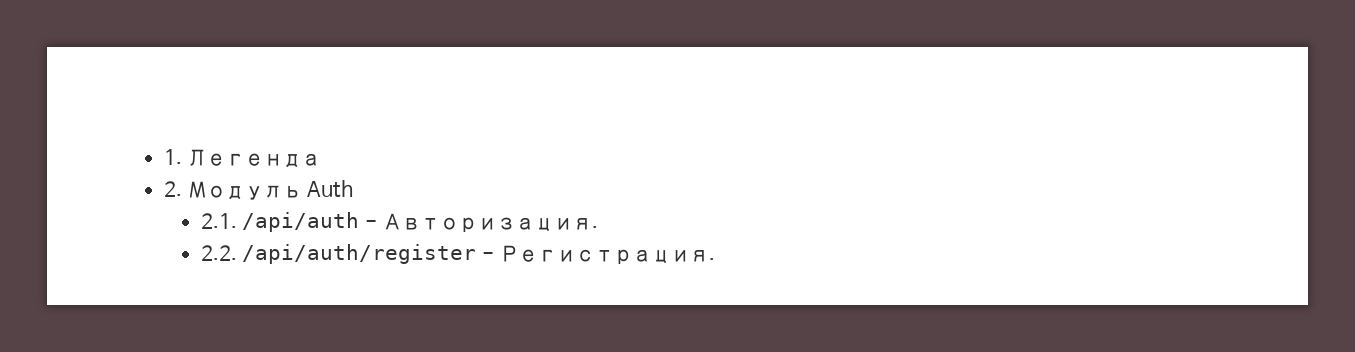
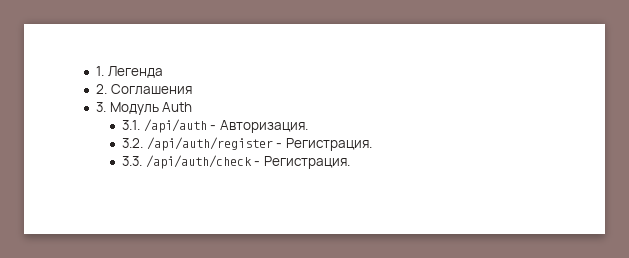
- 2. Модуль Auth
+ 2. Соглашения
+ 3. Модуль Auth
- 2.1. /api/auth - Авторизация.
+ 3.1. /api/auth - Авторизация.
- 2.2. /api/auth/register - Регистрация.
+ 3.2. /api/auth/register - Регистрация.
+ 3.3. /api/auth/check - Регистрация.

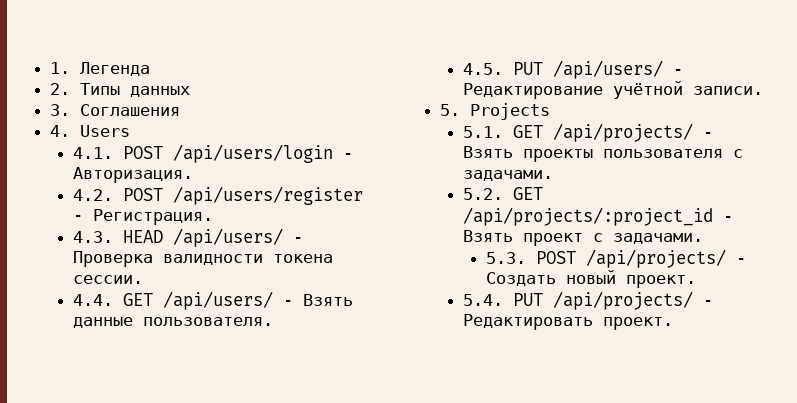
- 2. Соглашения
- 3. Модуль Auth
- 3.1. /api/auth - Авторизация.
+ 2. Типы данных
+ 3. Соглашения
+ 4. Users
+ 4.1. POST /api/users/login - Авторизация.
- 3.2. /api/auth/register - Регистрация.
+ 4.2. POST /api/users/register - Регистрация.
- 3.3. /api/auth/check - Регистрация.
+ 4.3. HEAD /api/users/ - Проверка валидности токена сессии.
+ 4.4. GET /api/users/ - Взять данные пользователя.
+ 4.5. PUT /api/users/ - Редактирование учётной записи.
+ 5. Projects
+ 5.1. GET /api/projects/ - Взять проекты пользователя с задачами.
+ 5.2. GET /api/projects/:project_id - Взять проект с задачами.
+ 5.3. POST /api/projects/ - Создать новый проект.
+ 5.4. PUT /api/projects/ - Редактировать проект.

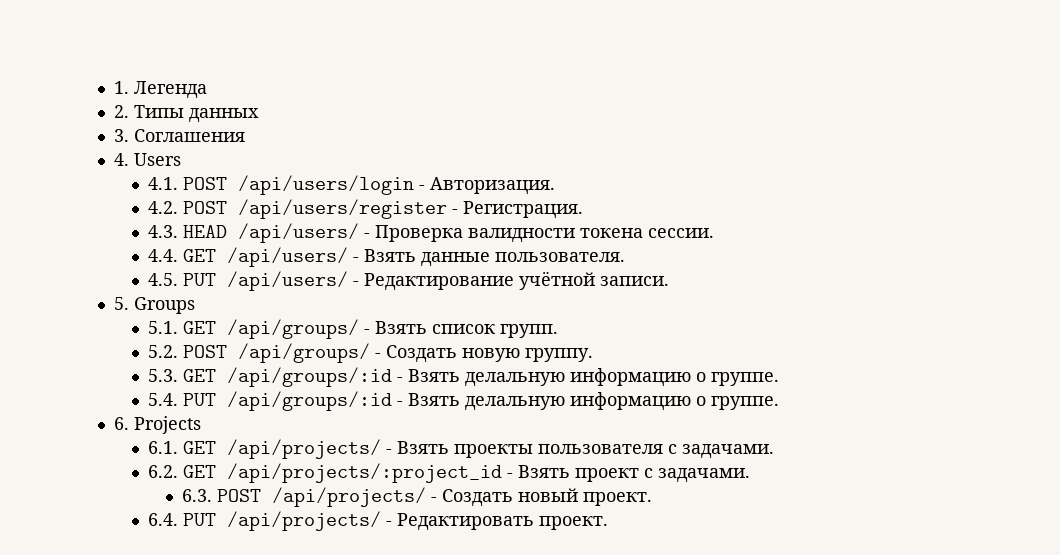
- 5. Projects
+ 5. Groups
+ 5.1. GET /api/groups/ - Взять список групп.
+ 5.2. POST /api/groups/ - Создать новую группу.
+ 5.3. GET /api/groups/:id - Взять делальную информацию о группе.
+ 5.4. PUT /api/groups/:id - Взять делальную информацию о группе.
+ 6. Projects
- 5.1. GET /api/projects/ - Взять проекты пользователя с задачами.
+ 6.1. GET /api/projects/ - Взять проекты пользователя с задачами.
- 5.2. GET /api/projects/:project_id - Взять проект с задачами.
+ 6.2. GET /api/projects/:project_id - Взять проект с задачами.
- 5.3. POST /api/projects/ - Создать новый проект.
+ 6.3. POST /api/projects/ - Создать новый проект.
- 5.4. PUT /api/projects/ - Редактировать проект.
+ 6.4. PUT /api/projects/ - Редактировать проект.

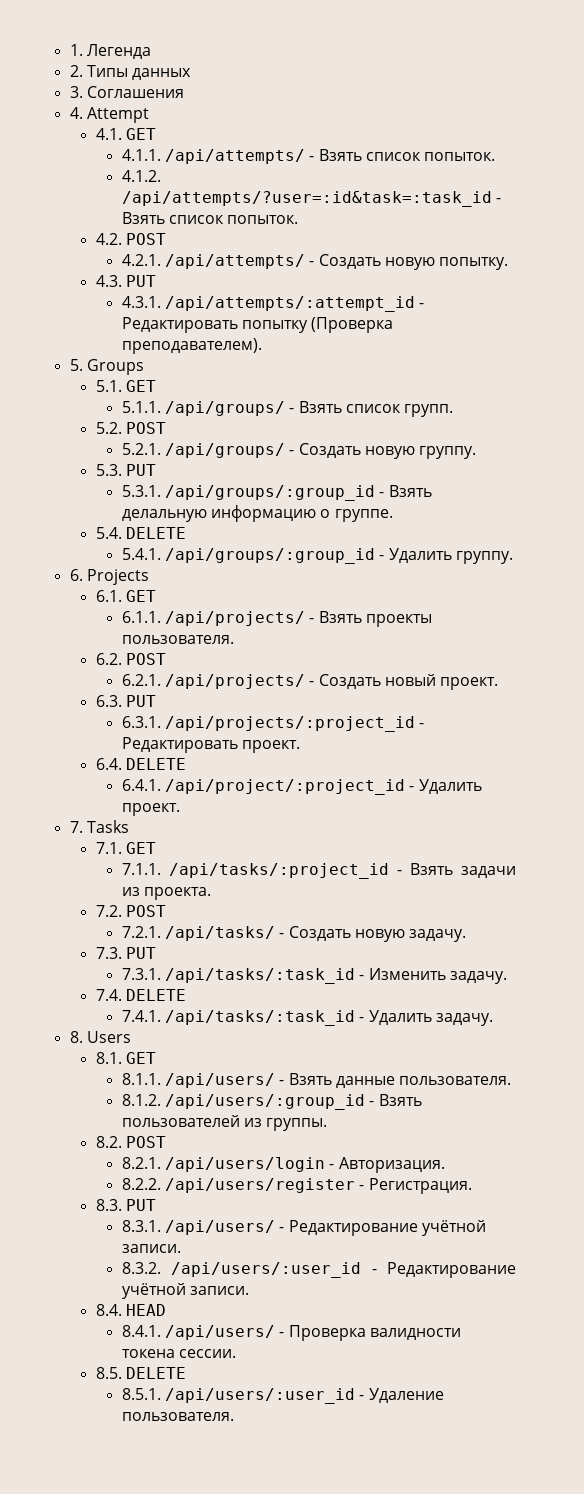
- 4. Users
+ 4. Attempt
- 4.1. POST /api/users/login - Авторизация.
- 4.2. POST /api/users/register - Регистрация.
- 4.3. HEAD /api/users/ - Проверка валидности токена сессии.
- 4.4. GET /api/users/ - Взять данные пользователя.
- 4.5. PUT /api/users/ - Редактирование учётной записи.
+ 4.1. GET
+ 4.1.1. /api/attempts/ - Взять список попыток.
+ 4.1.2. /api/attempts/?user=:id&task=:task_id - Взять список попыток.
+ 4.2. POST
+ 4.2.1. /api/attempts/ - Создать новую попытку.
+ 4.3. PUT
+ 4.3.1. /api/attempts/:attempt_id - Редактировать попытку (Проверка преподавателем).
- 5.1. GET /api/groups/ - Взять список групп.
+ 5.1. GET
+ 5.1.1. /api/groups/ - Взять список групп.
- 5.2. POST /api/groups/ - Создать новую группу.
+ 5.2. POST
+ 5.2.1. /api/groups/ - Создать новую группу.
- 5.3. GET /api/groups/:id - Взять делальную информацию о группе.
+ 5.3. PUT
+ 5.3.1. /api/groups/:group_id - Взять делальную информацию о группе.
- 5.4. PUT /api/groups/:id - Взять делальную информацию о группе.
+ 5.4. DELETE
+ 5.4.1. /api/groups/:group_id - Удалить группу.
- 6.1. GET /api/projects/ - Взять проекты пользователя с задачами.
- 6.2. GET /api/projects/:project_id - Взять проект с задачами.
- 6.3. POST /api/projects/ - Создать новый проект.
+ 6.1. GET
+ 6.1.1. /api/projects/ - Взять проекты пользователя.
+ 6.2. POST
+ 6.2.1. /api/projects/ - Создать новый проект.
- 6.4. PUT /api/projects/ - Редактировать проект.
+ 6.3. PUT
+ 6.3.1. /api/projects/:project_id - Редактировать проект.
+ 6.4. DELETE
+ 6.4.1. /api/project/:project_id - Удалить проект.
+ 7. Tasks
+ 7.1. GET
+ 7.1.1. /api/tasks/:project_id - Взять задачи из проекта.
+ 7.2. POST
+ 7.2.1. /api/tasks/ - Создать новую задачу.
+ 7.3. PUT
+ 7.3.1. /api/tasks/:task_id - Изменить задачу.
+ 7.4. DELETE
+ 7.4.1. /api/tasks/:task_id - Удалить задачу.
+ 8. Users
+ 8.1. GET
+ 8.1.1. /api/users/ - Взять данные пользователя.
+ 8.1.2. /api/users/:group_id - Взять пользователей из группы.
+ 8.2. POST
+ 8.2.1. /api/users/login - Авторизация.
+ 8.2.2. /api/users/register - Регистрация.
+ 8.3. PUT
+ 8.3.1. /api/users/ - Редактирование учётной записи.
+ 8.3.2. /api/users/:user_id - Редактирование учётной записи.
+ 8.4. HEAD
+ 8.4.1. /api/users/ - Проверка валидности токена сессии.
+ 8.5. DELETE
+ 8.5.1. /api/users/:user_id - Удаление пользователя.

